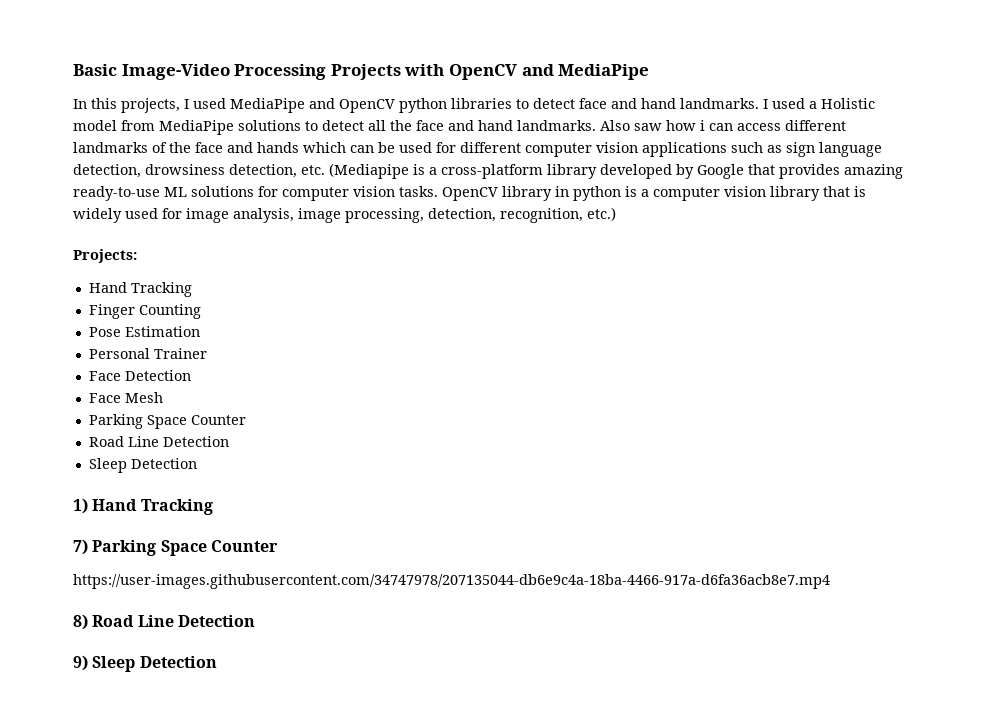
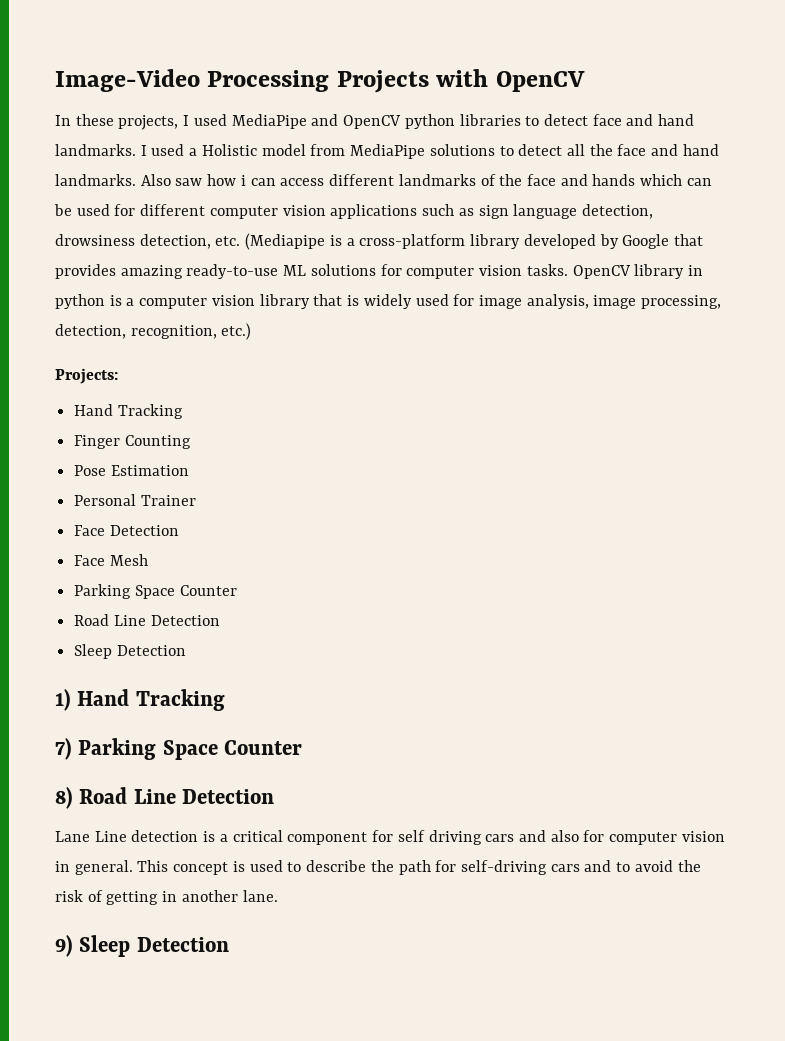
- Basic Image-Video Processing Projects with OpenCV and MediaPipe
+ Image-Video Processing Projects with OpenCV
- In this projects, I used MediaPipe and OpenCV python libraries to detect face and hand landmarks.
+ In these projects, I used MediaPipe and OpenCV python libraries to detect face and hand landmarks.
- https://user-images.githubusercontent.com/34747978/207135044-db6e9c4a-18ba-4466-917a-d6fa36acb8e7.mp4
+ Lane Line detection is a critical component for self driving cars and also for computer vision in general. This concept is used to describe the path for self-driving cars and to avoid the risk of getting in another lane.

